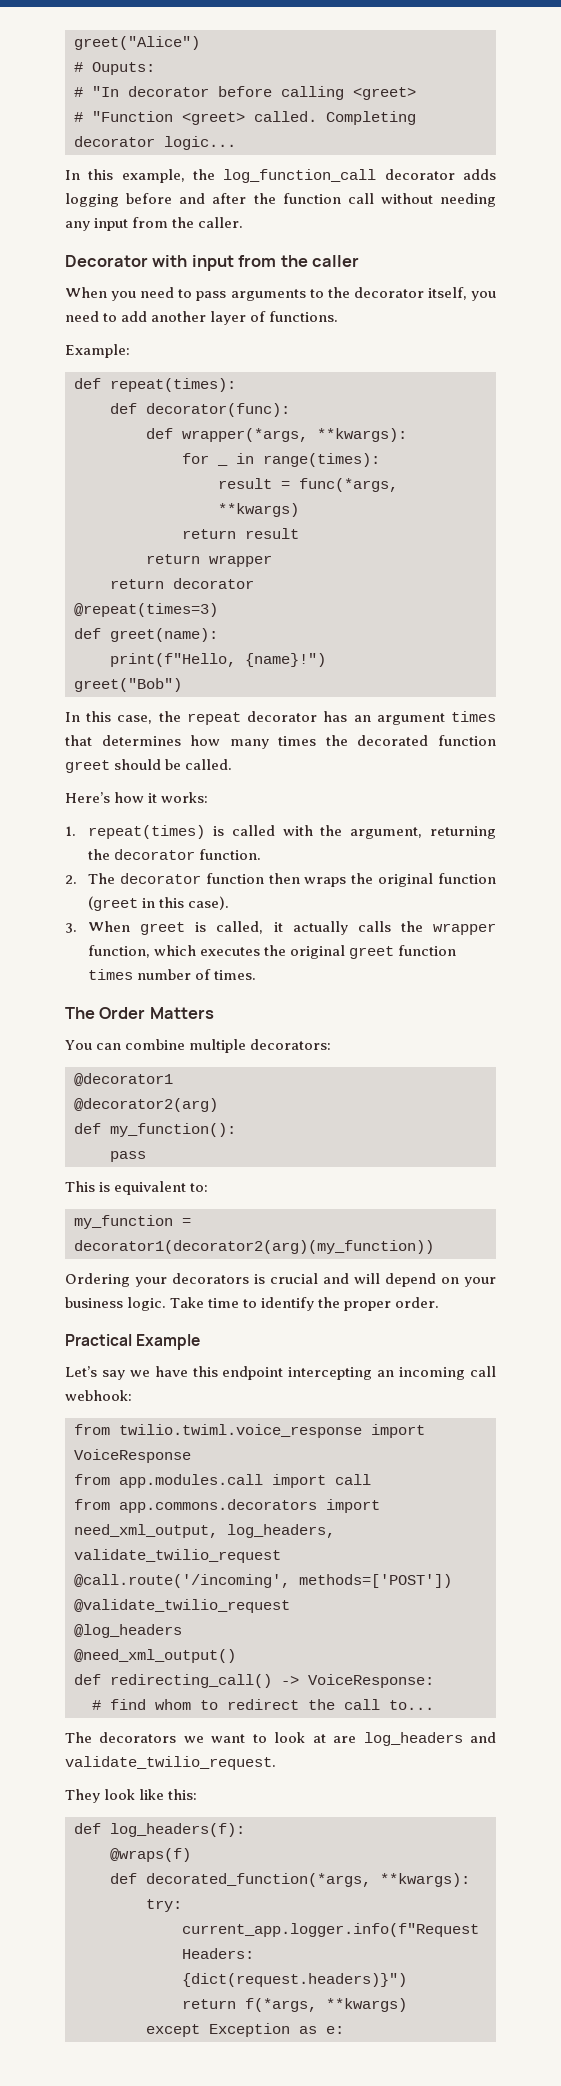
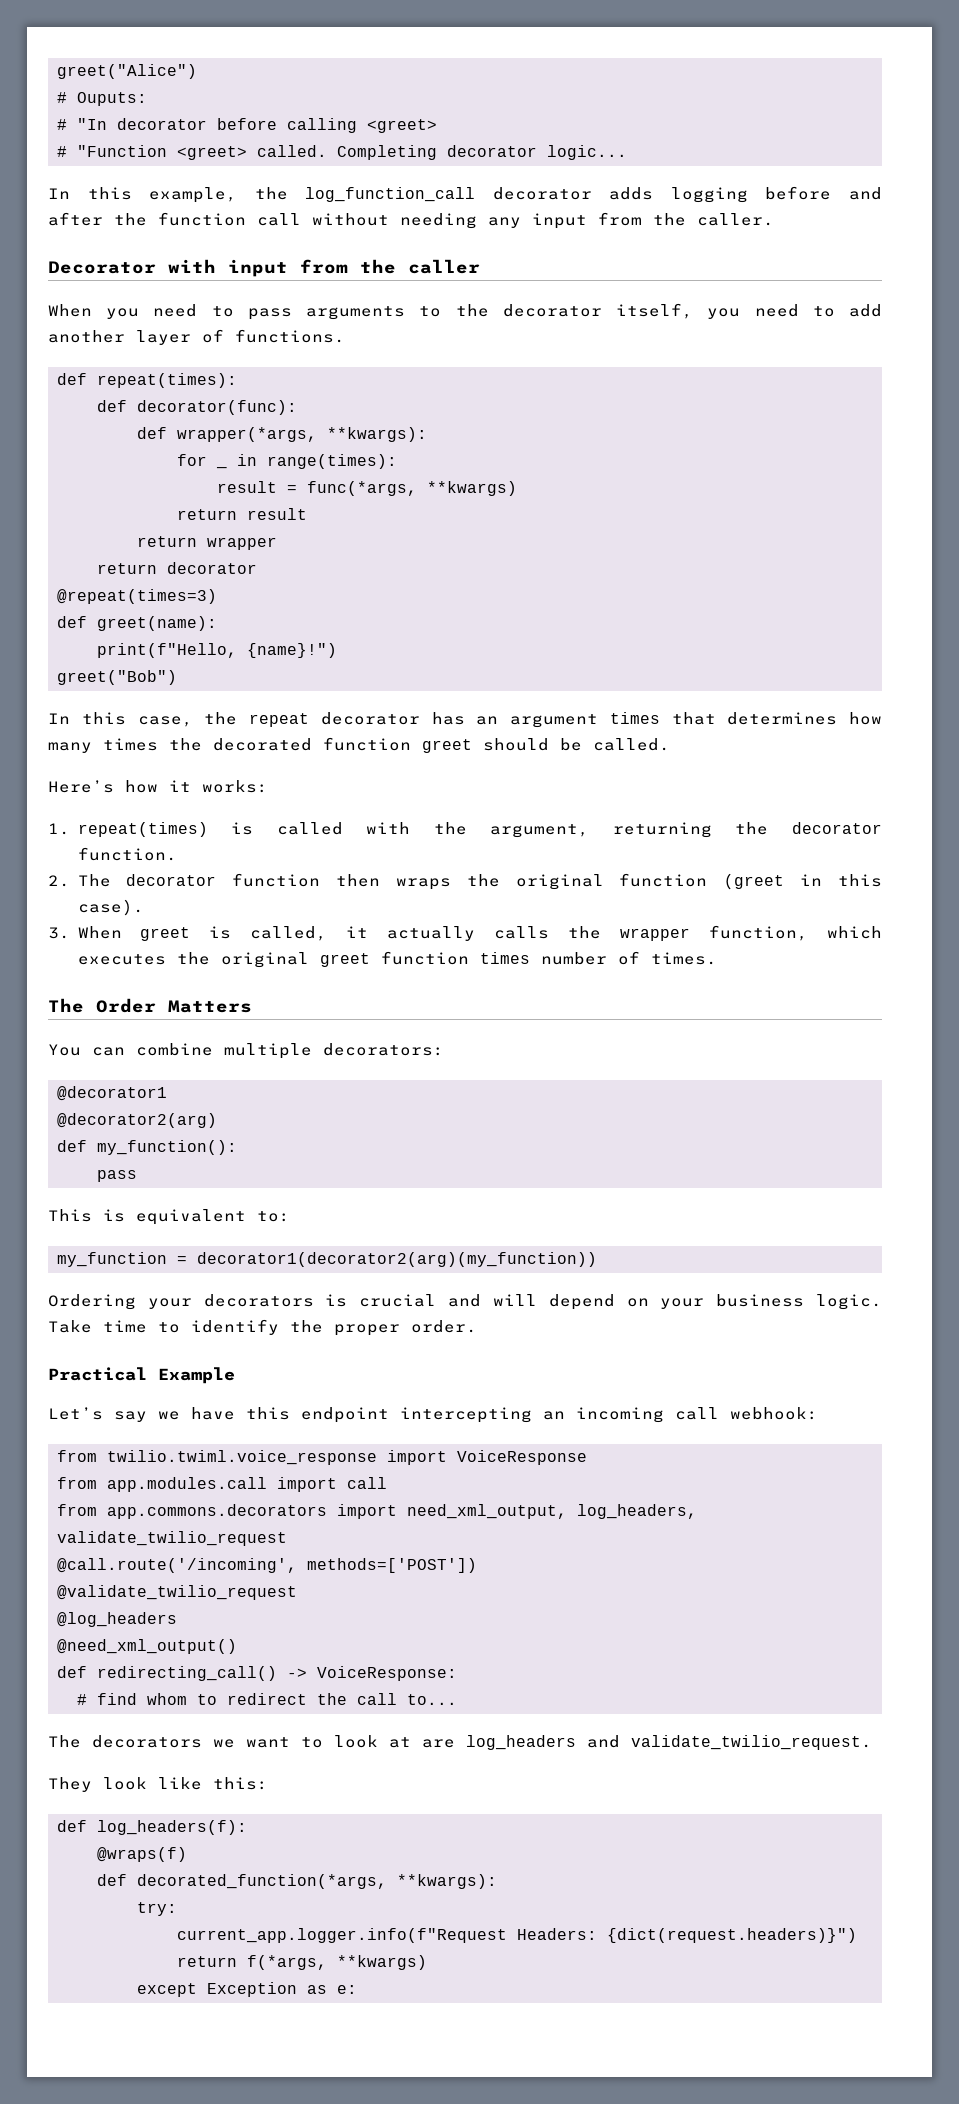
- Example:

